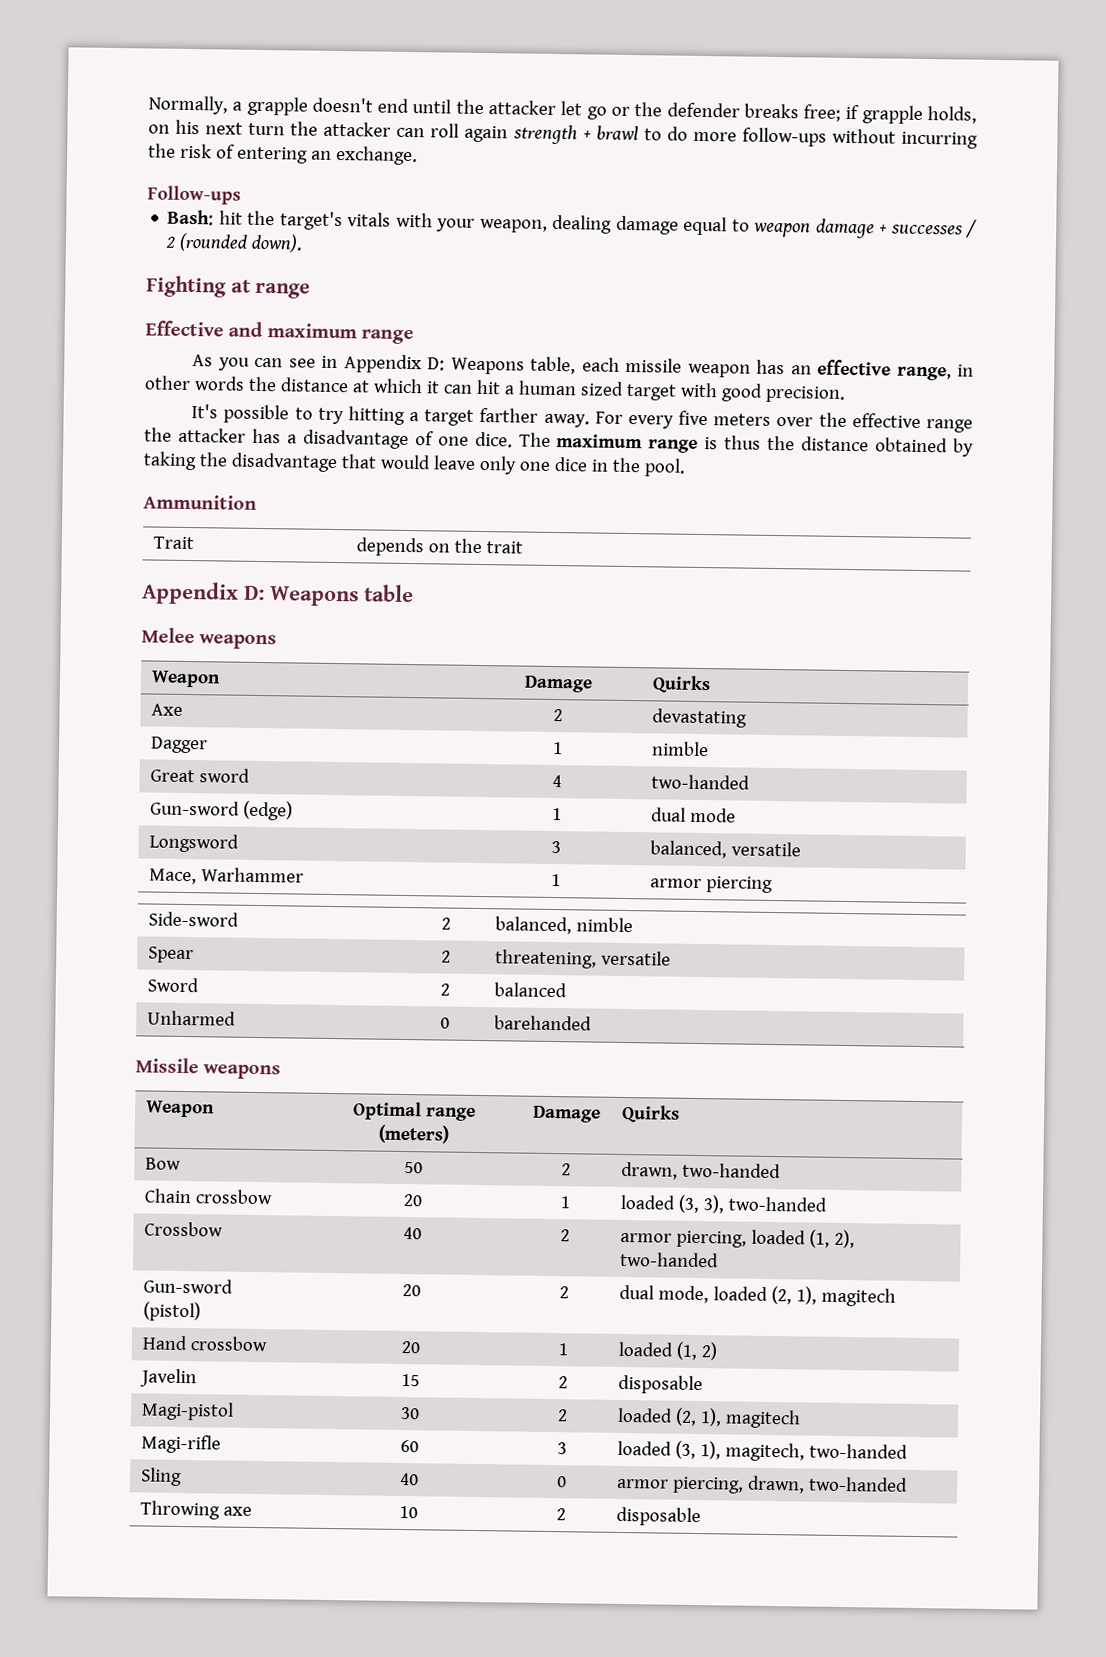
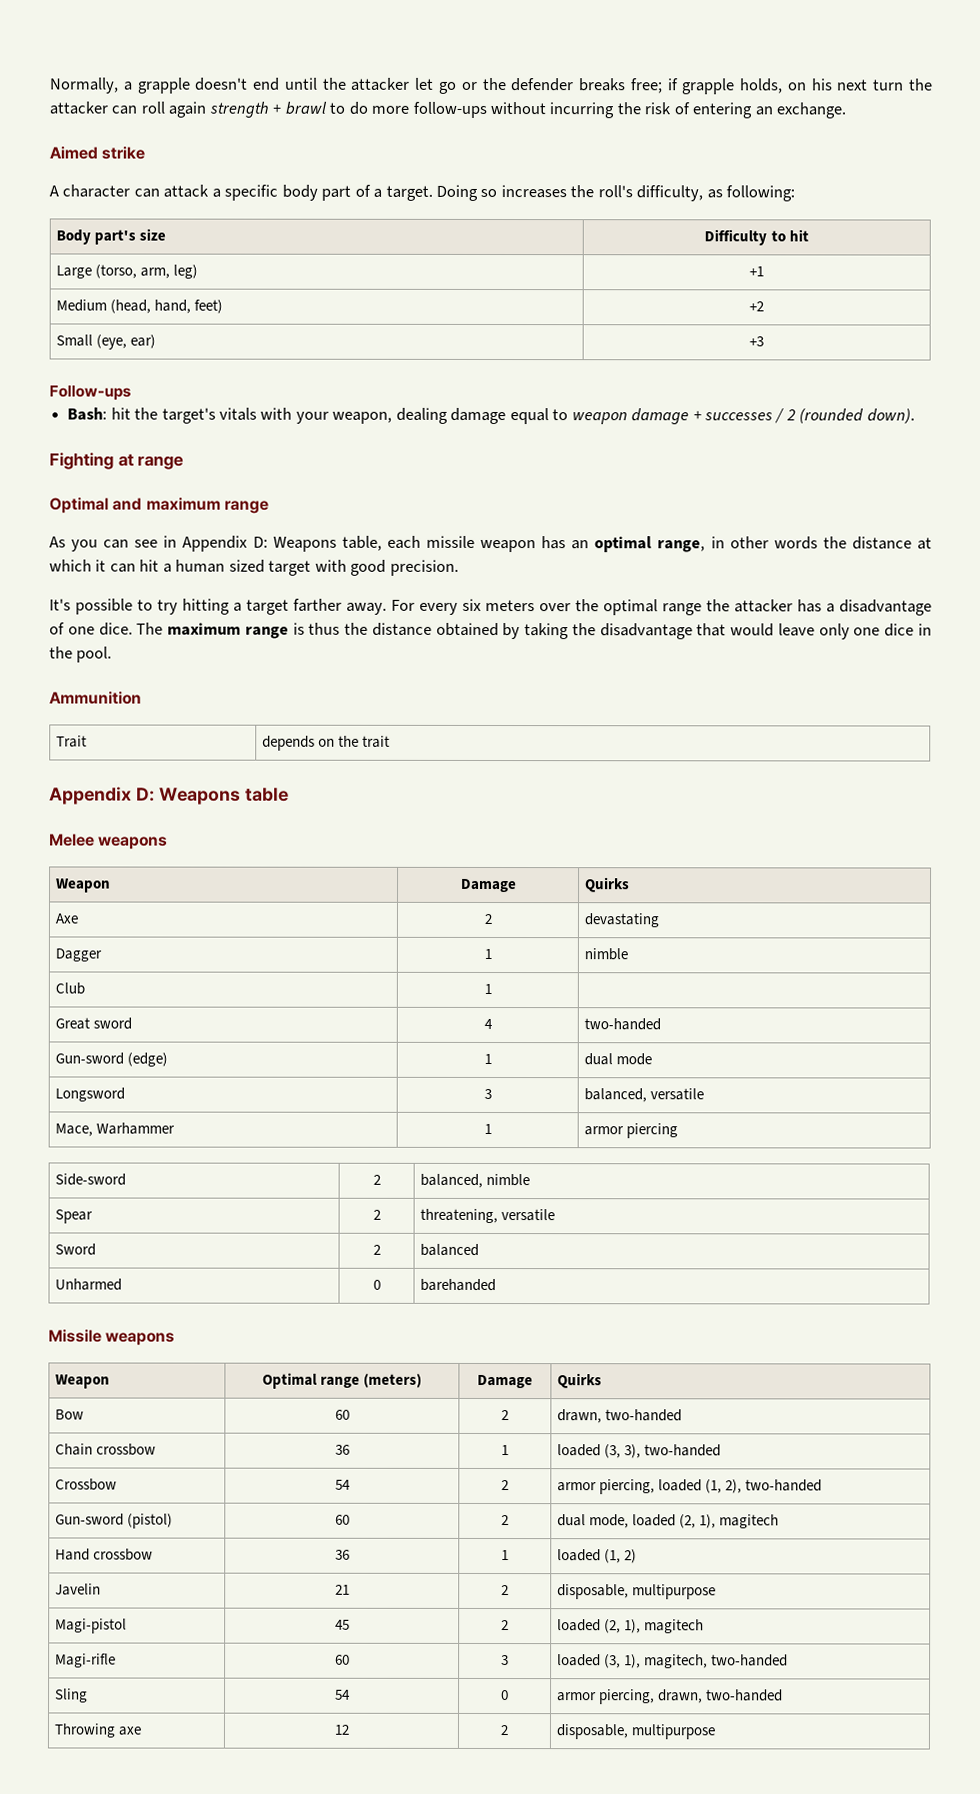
+ Aimed strike
+ A character can attack a specific body part of a target. Doing so increases the roll's difficulty, as following:
+ Body part's size | Difficulty to hit
+ Large (torso, arm, leg) | +1
+ Medium (head, hand, feet) | +2
+ Small (eye, ear) | +3
- Effective and maximum range
+ Optimal and maximum range
- As you can see in Appendix D: Weapons table, each missile weapon has an effective range, in other words the distance at which it can hit a human sized target with good precision.
+ As you can see in Appendix D: Weapons table, each missile weapon has an optimal range, in other words the distance at which it can hit a human sized target with good precision.
- For every five meters over the effective range the attacker has a disadvantage of one dice.
+ For every six meters over the optimal range the attacker has a disadvantage of one dice.
+ Club | 1 |
- Bow | 50 | 2 | drawn, two-handed
+ Bow | 60 | 2 | drawn, two-handed
- Chain crossbow | 20 | 1 | loaded (3, 3), two-handed
+ Chain crossbow | 36 | 1 | loaded (3, 3), two-handed
- Crossbow | 40 | 2 | armor piercing, loaded (1, 2), two-handed
+ Crossbow | 54 | 2 | armor piercing, loaded (1, 2), two-handed
- Gun-sword (pistol) | 20 | 2 | dual mode, loaded (2, 1), magitech
+ Gun-sword (pistol) | 60 | 2 | dual mode, loaded (2, 1), magitech
- Hand crossbow | 20 | 1 | loaded (1, 2)
+ Hand crossbow | 36 | 1 | loaded (1, 2)
- Javelin | 15 | 2 | disposable
+ Javelin | 21 | 2 | disposable, multipurpose
- Magi-pistol | 30 | 2 | loaded (2, 1), magitech
+ Magi-pistol | 45 | 2 | loaded (2, 1), magitech
- Sling | 40 | 0 | armor piercing, drawn, two-handed
+ Sling | 54 | 0 | armor piercing, drawn, two-handed
- Throwing axe | 10 | 2 | disposable
+ Throwing axe | 12 | 2 | disposable, multipurpose

